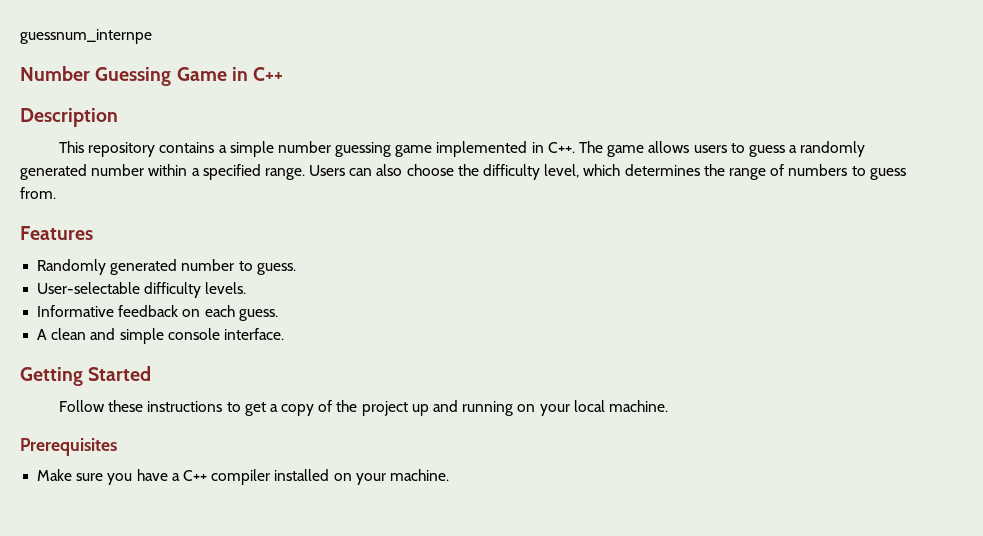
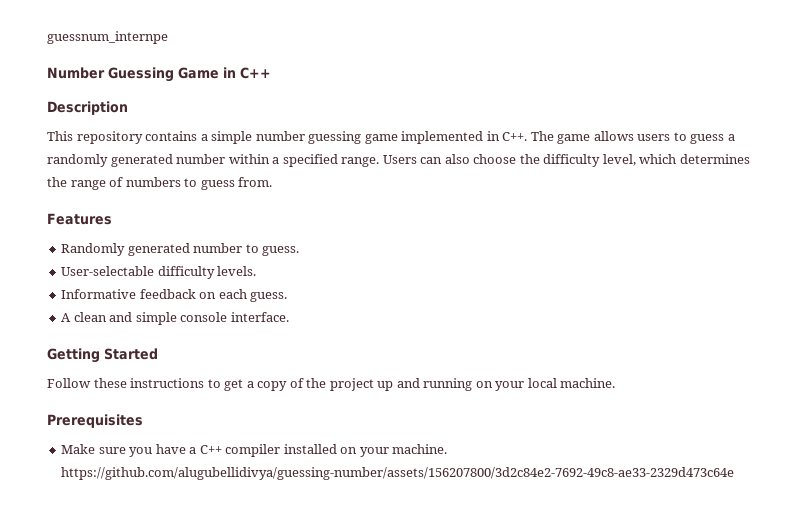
- Make sure you have a C++ compiler installed on your machine.
+ Make sure you have a C++ compiler installed on your machine. https://github.com/alugubellidivya/guessing-number/assets/156207800/3d2c84e2-7692-49c8-ae33-2329d473c64e

